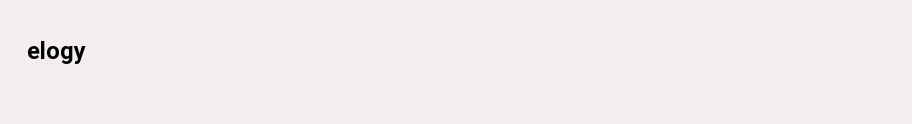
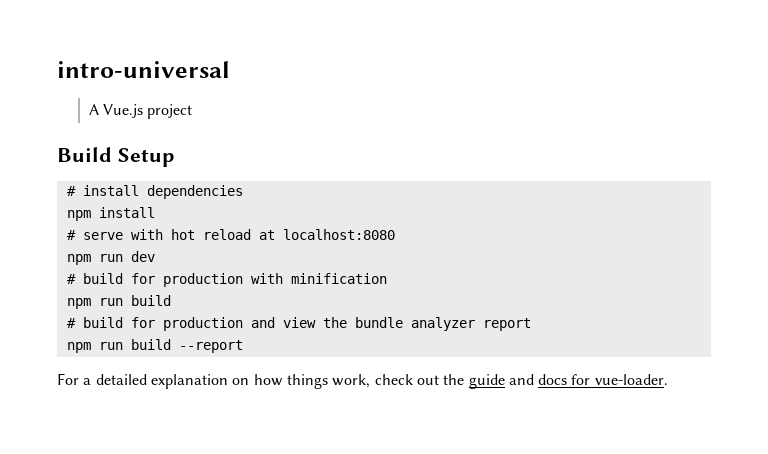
- elogy
+ intro-universal
+ A Vue.js project
+ Build Setup
+ # install dependencies
+ npm install
+ # serve with hot reload at localhost:8080
+ npm run dev
+ # build for production with minification
+ npm run build
+ # build for production and view the bundle analyzer report
+ npm run build --report
+ For a detailed explanation on how things work, check out the guide and docs for vue-loader.

